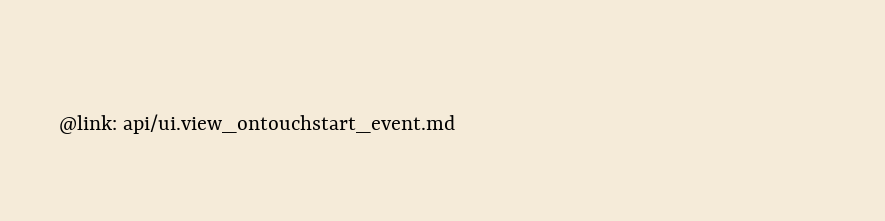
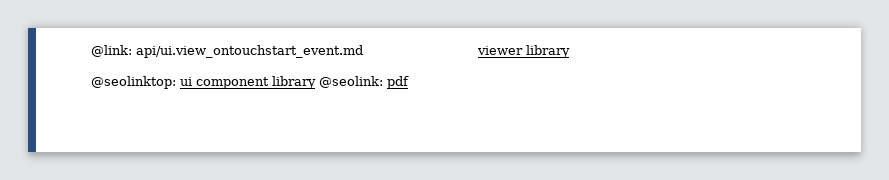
+ @seolinktop: ui component library @seolink: pdf viewer library

